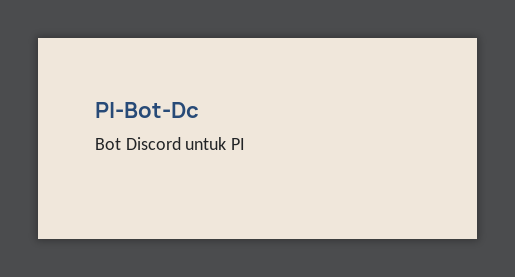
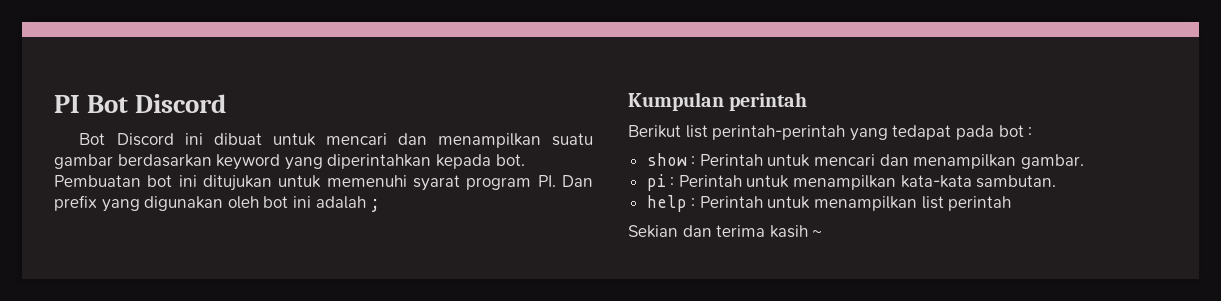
- PI-Bot-Dc
- Bot Discord untuk PI
+ PI Bot Discord
+ Bot Discord ini dibuat untuk mencari dan menampilkan suatu gambar berdasarkan keyword yang diperintahkan kepada bot. Pembuatan bot ini ditujukan untuk memenuhi syarat program PI. Dan prefix yang digunakan oleh bot ini adalah ;
+ Kumpulan perintah
+ Berikut list perintah-perintah yang tedapat pada bot :
+ show : Perintah untuk mencari dan menampilkan gambar.
+ pi : Perintah untuk menampilkan kata-kata sambutan.
+ help : Perintah untuk menampilkan list perintah
+ Sekian dan terima kasih ~

